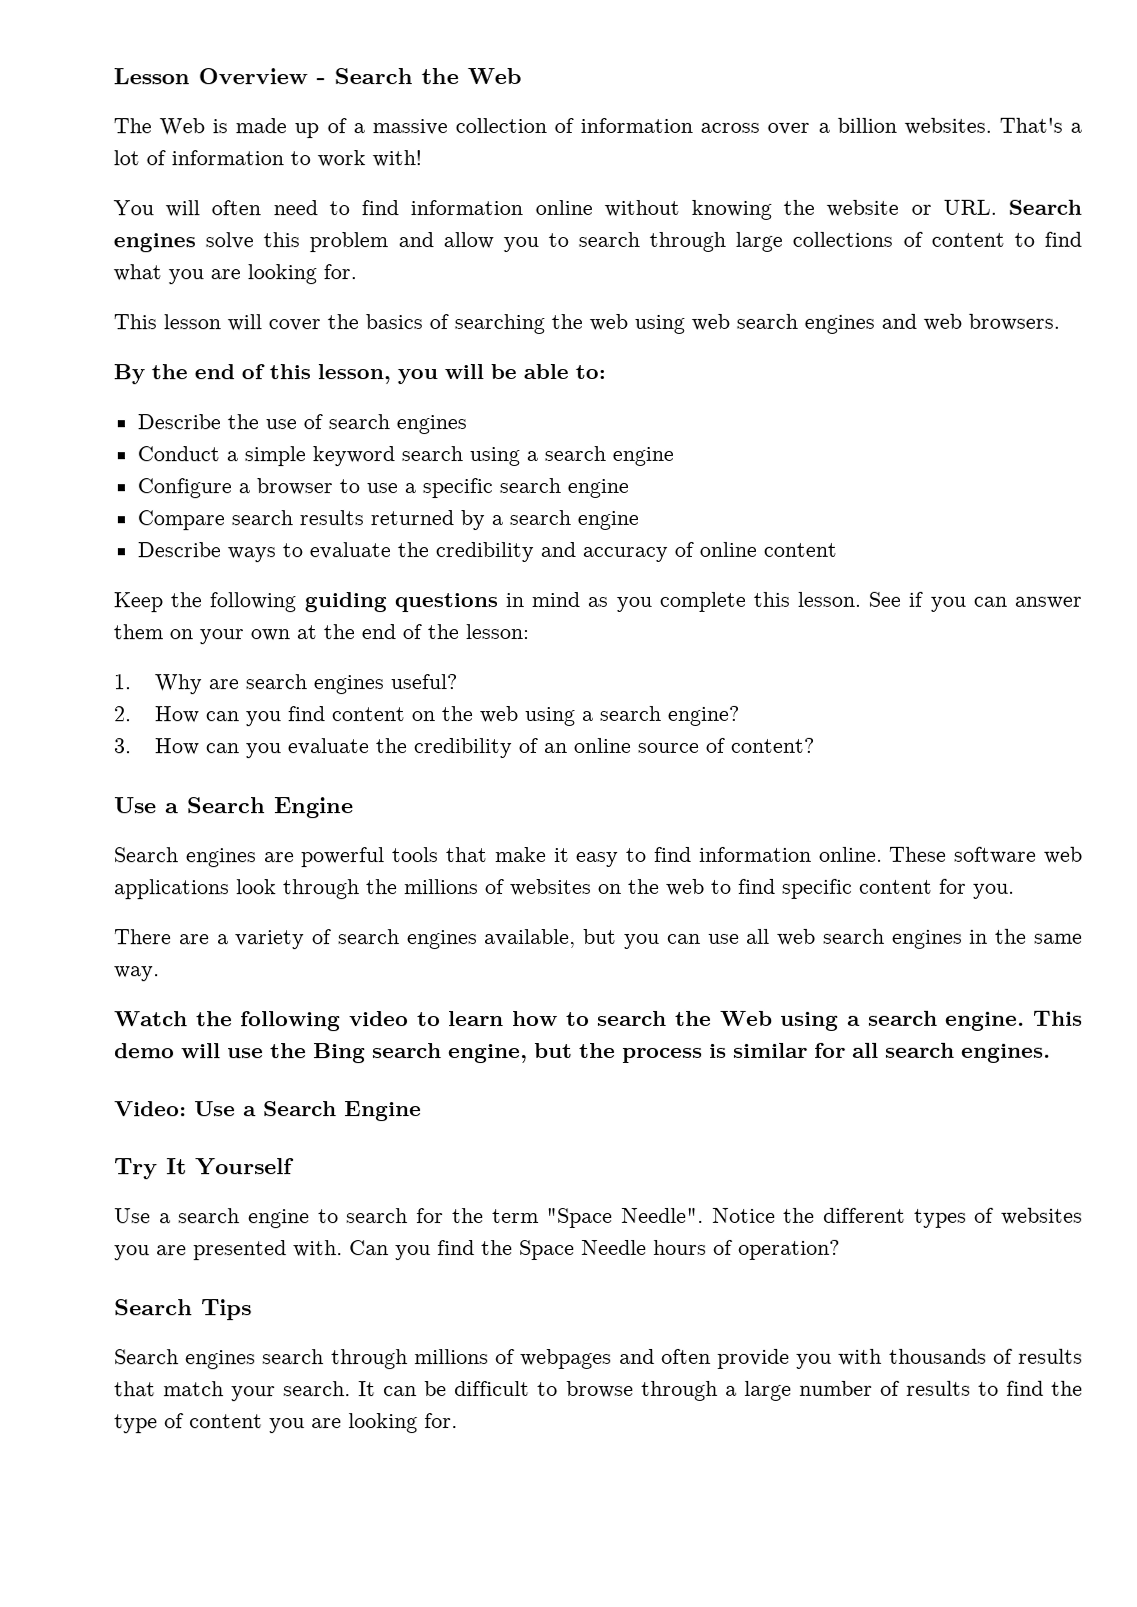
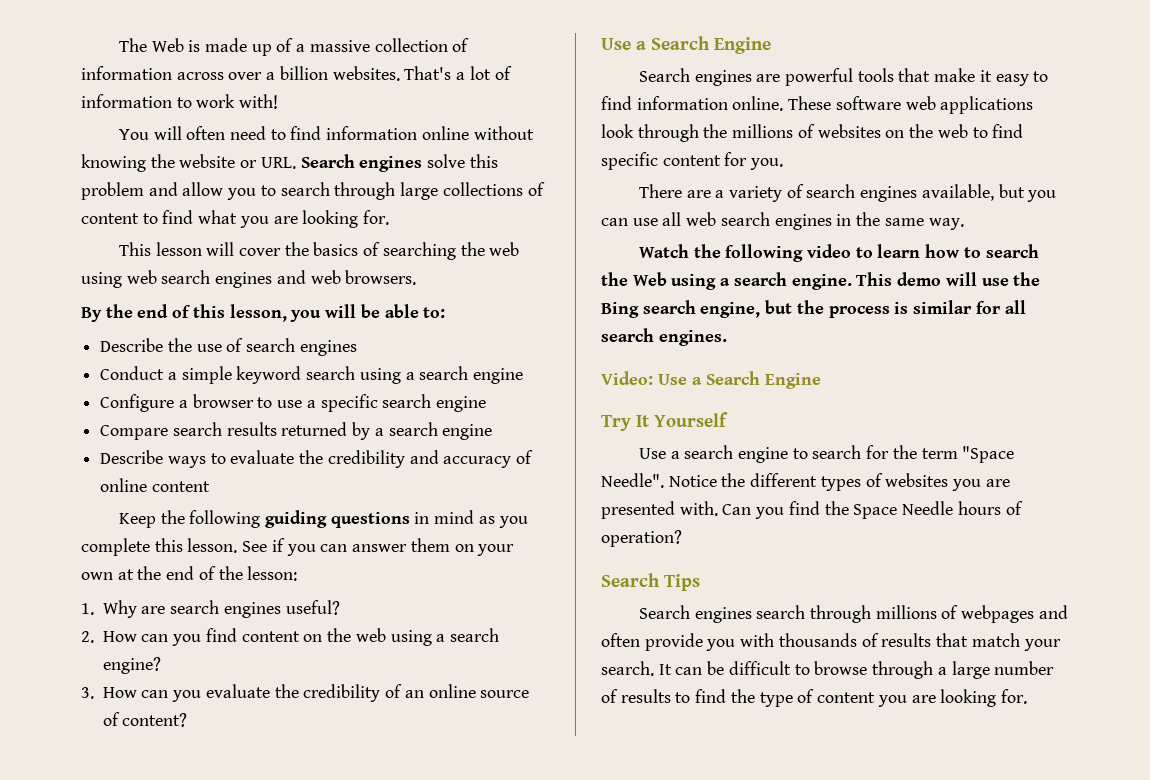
- Lesson Overview - Search the Web

